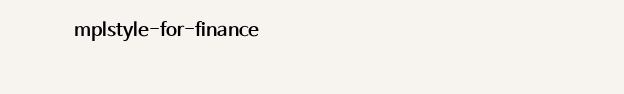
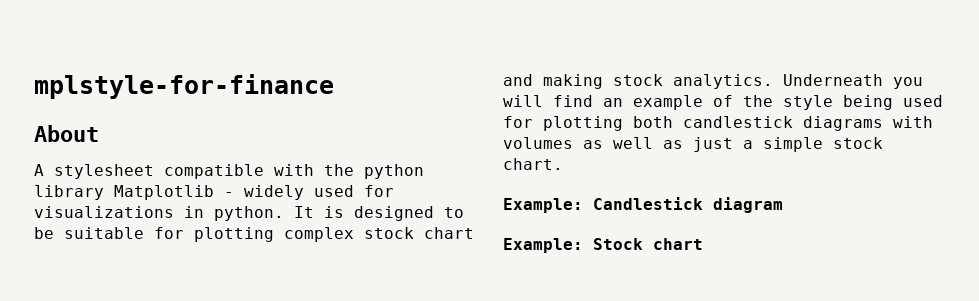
+ About
+ A stylesheet compatible with the python library Matplotlib - widely used for visualizations in python. It is designed to be suitable for plotting complex stock chart and making stock analytics. Underneath you will find an example of the style being used for plotting both candlestick diagrams with volumes as well as just a simple stock chart.
+ Example: Candlestick diagram
+ Example: Stock chart

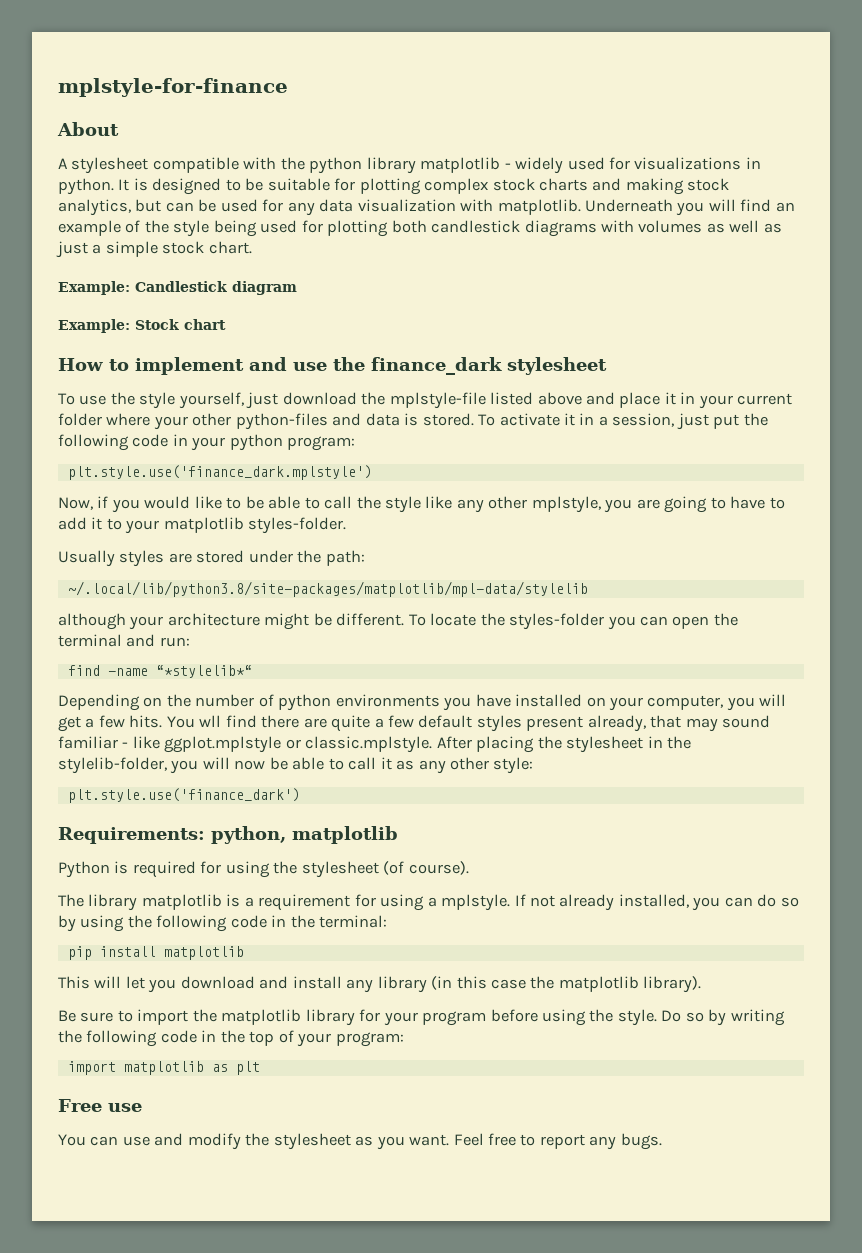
- A stylesheet compatible with the python library Matplotlib - widely used for visualizations in python.
+ A stylesheet compatible with the python library matplotlib - widely used for visualizations in python.
- It is designed to be suitable for plotting complex stock chart and making stock analytics.
+ It is designed to be suitable for plotting complex stock charts and making stock analytics, but can be used for any data visualization with matplotlib.
+ How to implement and use the finance_dark stylesheet
+ To use the style yourself, just download the mplstyle-file listed above and place it in your current folder where your other python-files and data is stored. To activate it in a session, just put the following code in your python program:
+ plt.style.use('finance_dark.mplstyle')
+ Now, if you would like to be able to call the style like any other mplstyle, you are going to have to add it to your matplotlib styles-folder.
+ Usually styles are stored under the path:
+ ~/.local/lib/python3.8/site-packages/matplotlib/mpl-data/stylelib
+ although your architecture might be different. To locate the styles-folder you can open the terminal and run:
+ find -name “*stylelib*“
+ Depending on the number of python environments you have installed on your computer, you will get a few hits. You wll find there are quite a few default styles present already, that may sound familiar - like ggplot.mplstyle or classic.mplstyle. After placing the stylesheet in the stylelib-folder, you will now be able to call it as any other style:
+ plt.style.use('finance_dark')
+ Requirements: python, matplotlib
+ Python is required for using the stylesheet (of course).
+ The library matplotlib is a requirement for using a mplstyle. If not already installed, you can do so by using the following code in the terminal:
+ pip install matplotlib
+ This will let you download and install any library (in this case the matplotlib library).
+ Be sure to import the matplotlib library for your program before using the style. Do so by writing the following code in the top of your program:
+ import matplotlib as plt
+ Free use
+ You can use and modify the stylesheet as you want. Feel free to report any bugs.

